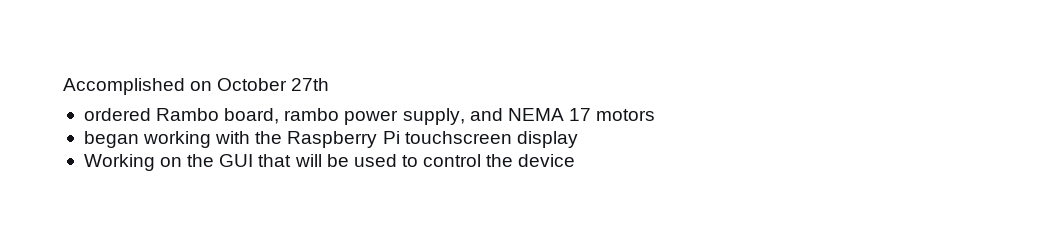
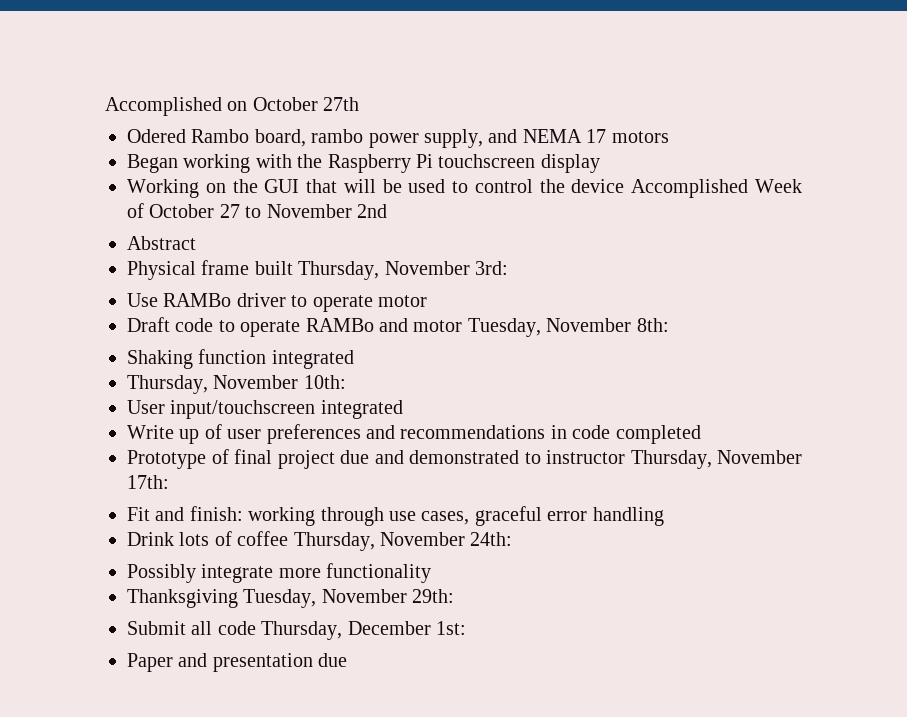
- ordered Rambo board, rambo power supply, and NEMA 17 motors
+ Odered Rambo board, rambo power supply, and NEMA 17 motors
- began working with the Raspberry Pi touchscreen display
+ Began working with the Raspberry Pi touchscreen display
- Working on the GUI that will be used to control the device
+ Working on the GUI that will be used to control the device Accomplished Week of October 27 to November 2nd
+ Abstract
+ Physical frame built Thursday, November 3rd:
+ Use RAMBo driver to operate motor
+ Draft code to operate RAMBo and motor Tuesday, November 8th:
+ Shaking function integrated
+ Thursday, November 10th:
+ User input/touchscreen integrated
+ Write up of user preferences and recommendations in code completed
+ Prototype of final project due and demonstrated to instructor Thursday, November 17th:
+ Fit and finish: working through use cases, graceful error handling
+ Drink lots of coffee Thursday, November 24th:
+ Possibly integrate more functionality
+ Thanksgiving Tuesday, November 29th:
+ Submit all code Thursday, December 1st:
+ Paper and presentation due

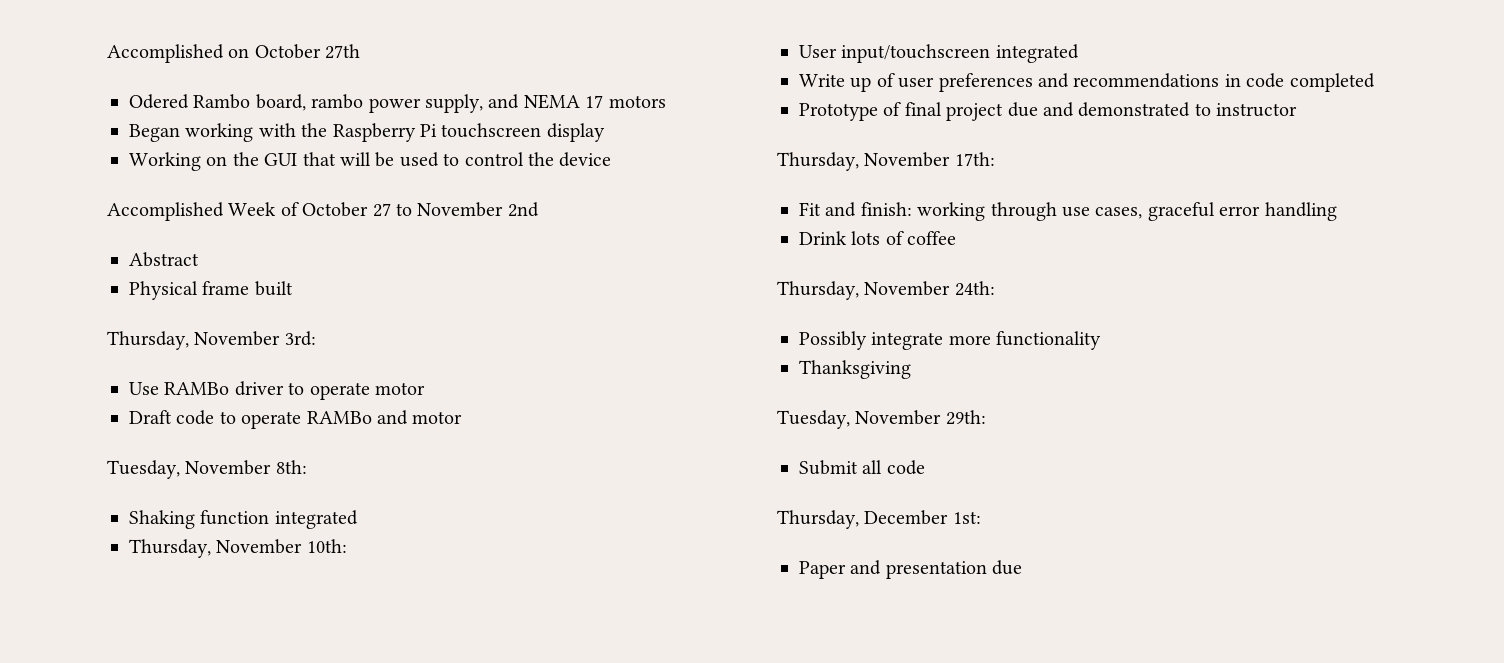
- Working on the GUI that will be used to control the device Accomplished Week of October 27 to November 2nd
+ Working on the GUI that will be used to control the device
+ Accomplished Week of October 27 to November 2nd
- Physical frame built Thursday, November 3rd:
+ Physical frame built
+ Thursday, November 3rd:
- Draft code to operate RAMBo and motor Tuesday, November 8th:
+ Draft code to operate RAMBo and motor
+ Tuesday, November 8th:
- Prototype of final project due and demonstrated to instructor Thursday, November 17th:
+ Prototype of final project due and demonstrated to instructor
+ Thursday, November 17th:
- Drink lots of coffee Thursday, November 24th:
+ Drink lots of coffee
+ Thursday, November 24th:
- Thanksgiving Tuesday, November 29th:
+ Thanksgiving
+ Tuesday, November 29th:
- Submit all code Thursday, December 1st:
+ Submit all code
+ Thursday, December 1st:

